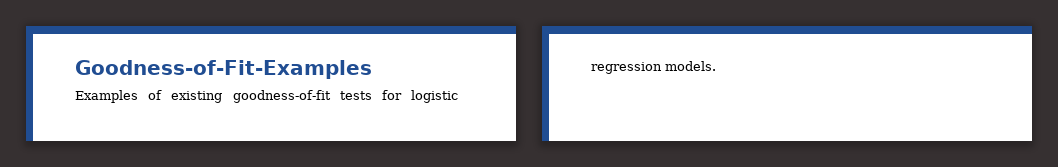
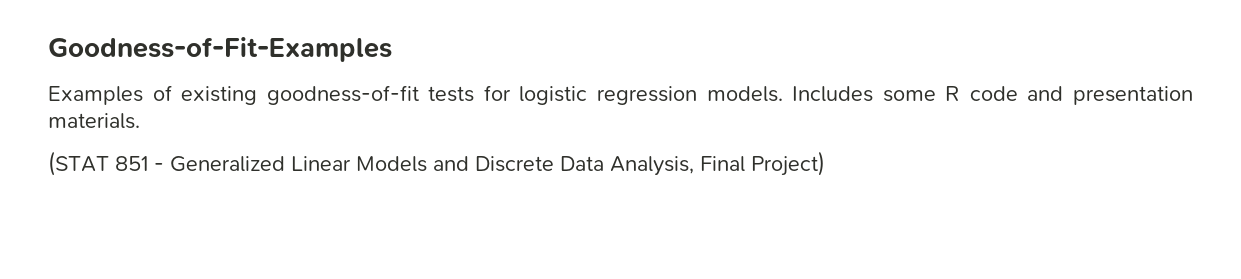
+ Includes some R code and presentation materials.
+ (STAT 851 - Generalized Linear Models and Discrete Data Analysis, Final Project)

